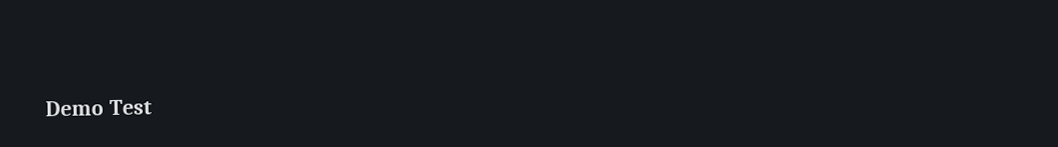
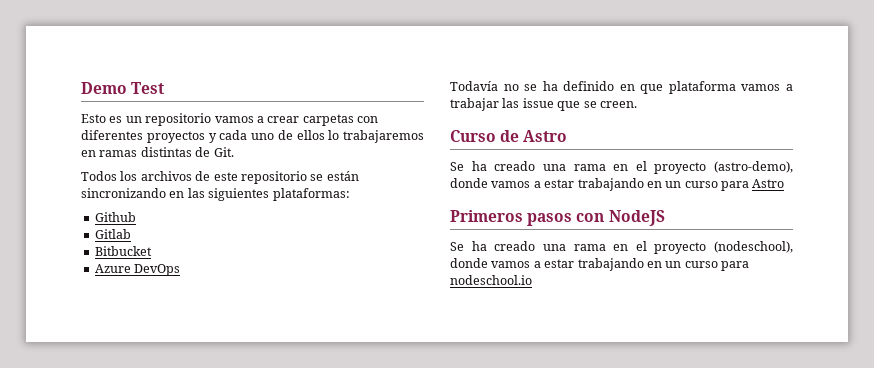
+ Esto es un repositorio vamos a crear carpetas con diferentes proyectos y cada uno de ellos lo trabajaremos en ramas distintas de Git.
+ Todos los archivos de este repositorio se están sincronizando en las siguientes plataformas:
+ Github
+ Gitlab
+ Bitbucket
+ Azure DevOps
+ Todavía no se ha definido en que plataforma vamos a trabajar las issue que se creen.
+ Curso de Astro
+ Se ha creado una rama en el proyecto (astro-demo), donde vamos a estar trabajando en un curso para Astro
+ Primeros pasos con NodeJS
+ Se ha creado una rama en el proyecto (nodeschool), donde vamos a estar trabajando en un curso para nodeschool.io

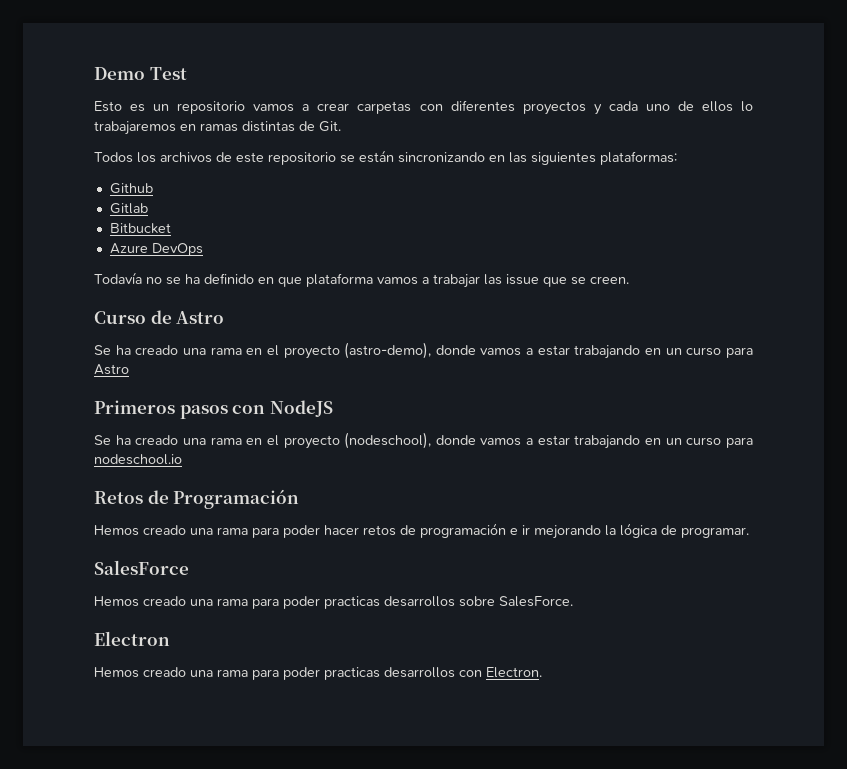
+ Retos de Programación
+ Hemos creado una rama para poder hacer retos de programación e ir mejorando la lógica de programar.
+ SalesForce
+ Hemos creado una rama para poder practicas desarrollos sobre SalesForce.
+ Electron
+ Hemos creado una rama para poder practicas desarrollos con Electron.

